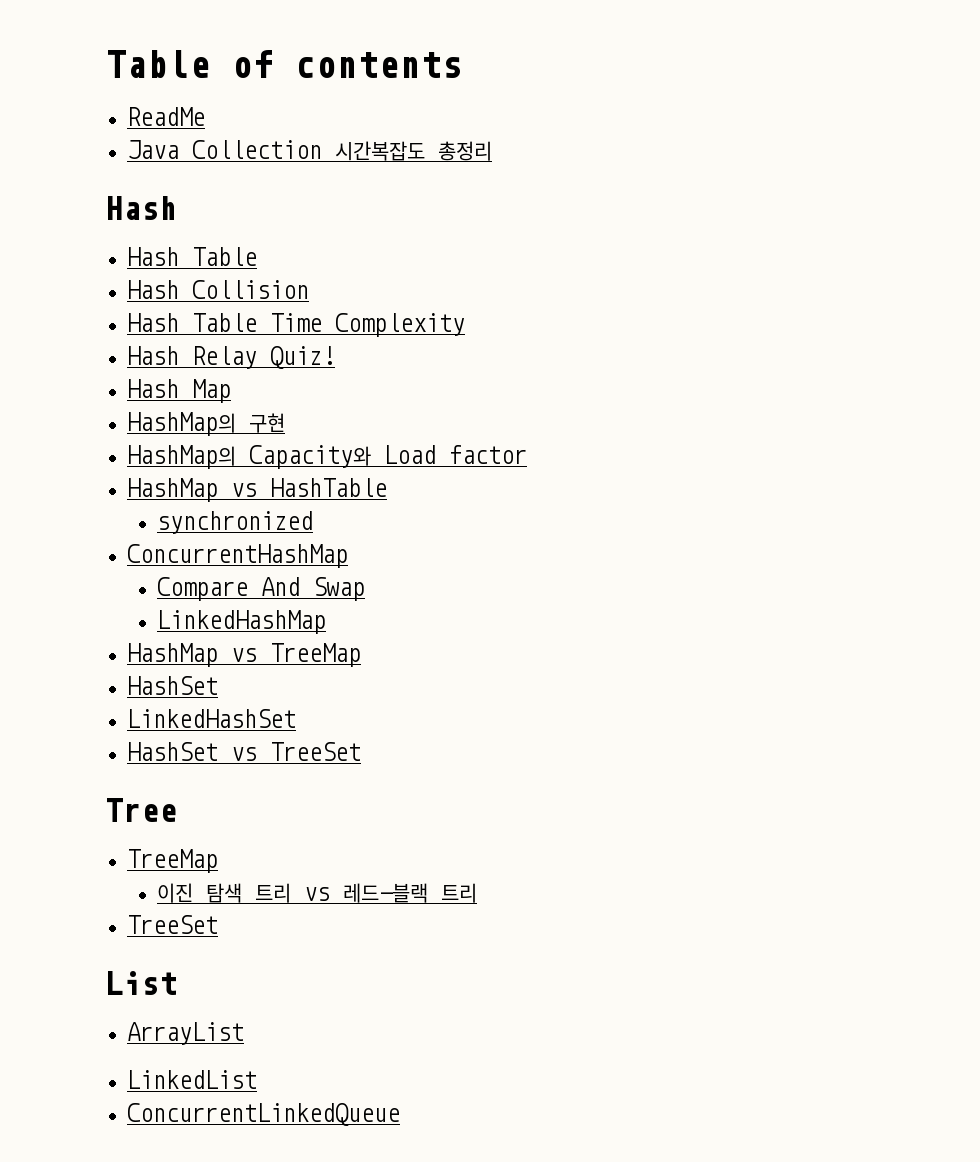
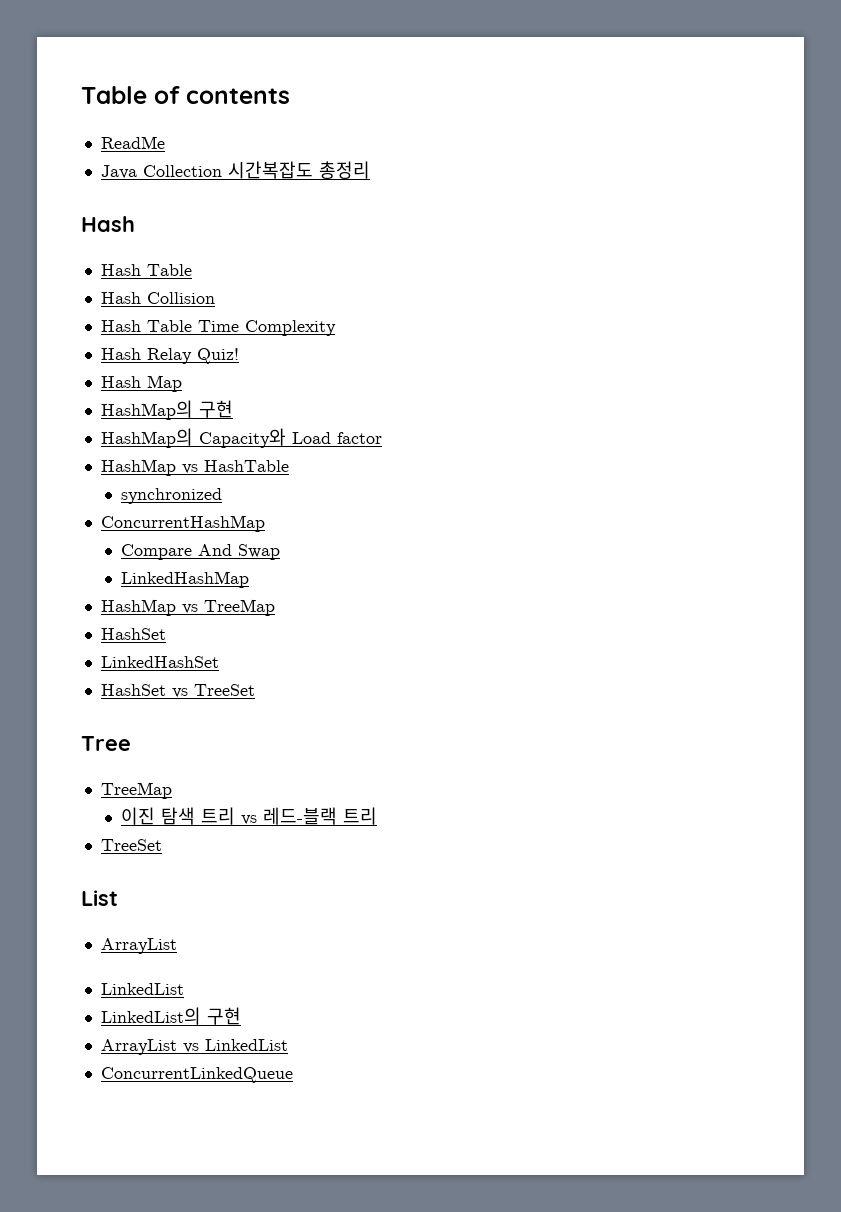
+ LinkedList의 구현
+ ArrayList vs LinkedList

